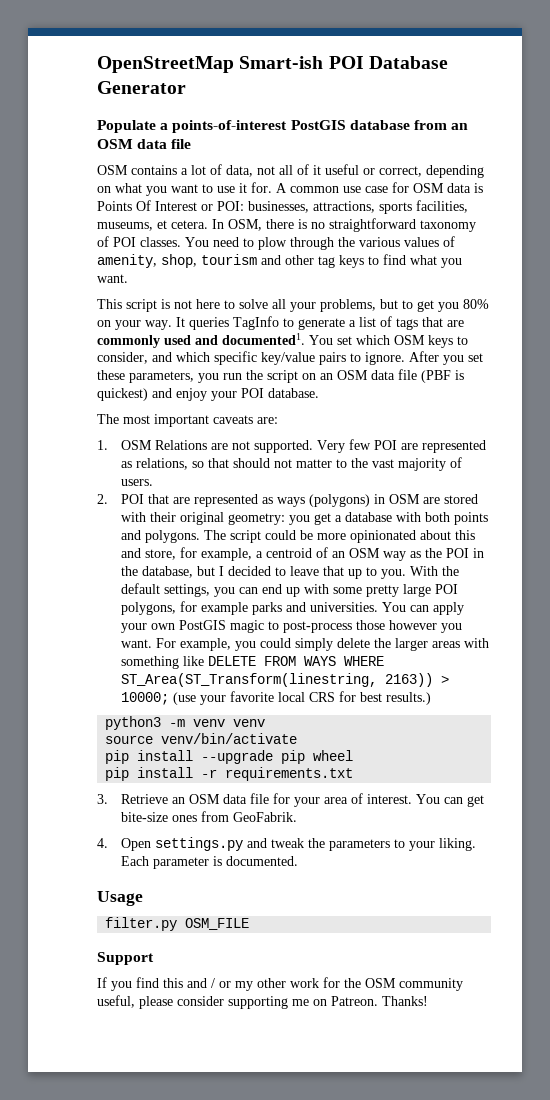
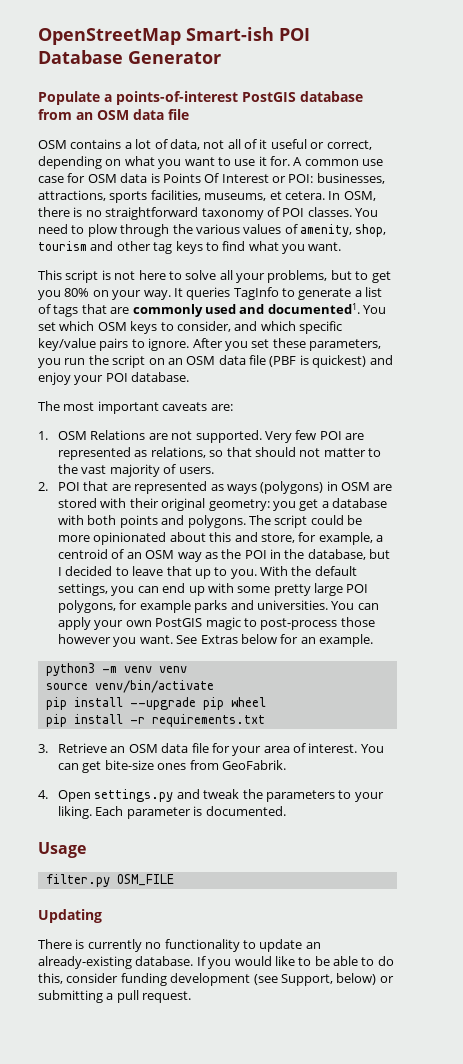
- For example, you could simply delete the larger areas with something like DELETE FROM WAYS WHERE ST_Area(ST_Transform(linestring, 2163)) > 10000; (use your favorite local CRS for best results.)
+ See Extras below for an example.
- Support
- If you find this and / or my other work for the OSM community useful, please consider supporting me on Patreon. Thanks!
+ Updating
+ There is currently no functionality to update an already-existing database. If you would like to be able to do this, consider funding development (see Support, below) or submitting a pull request.

